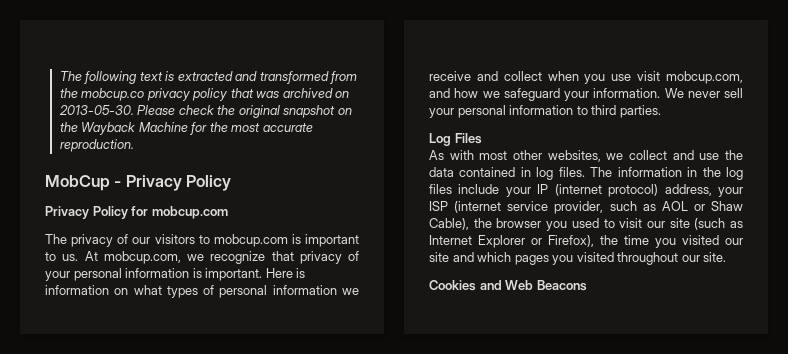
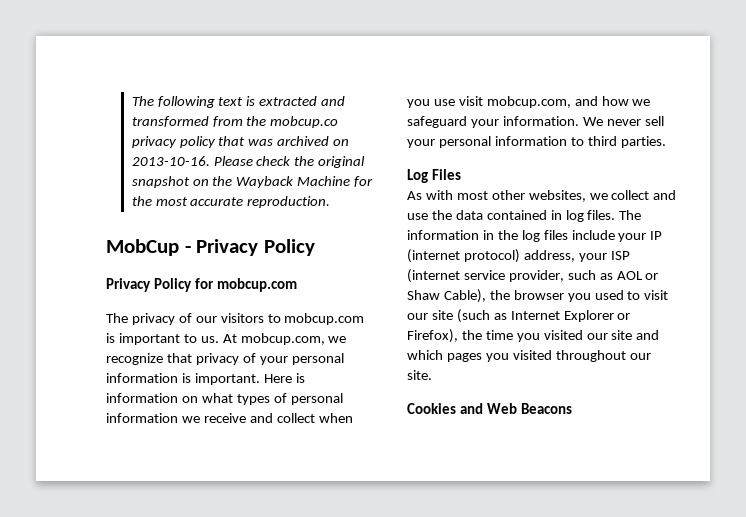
- The following text is extracted and transformed from the mobcup.co privacy policy that was archived on 2013-05-30.
+ The following text is extracted and transformed from the mobcup.co privacy policy that was archived on 2013-10-16.

